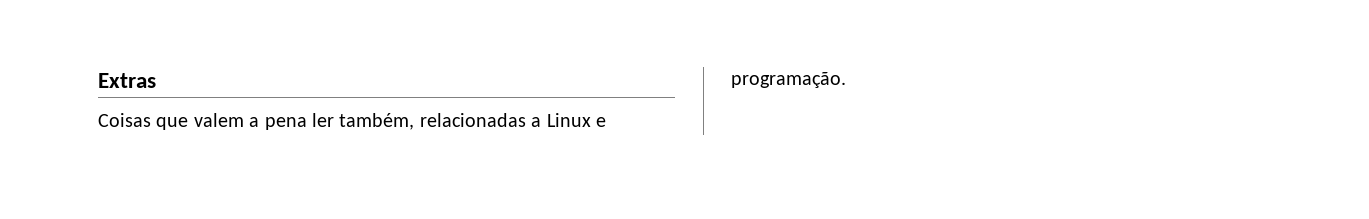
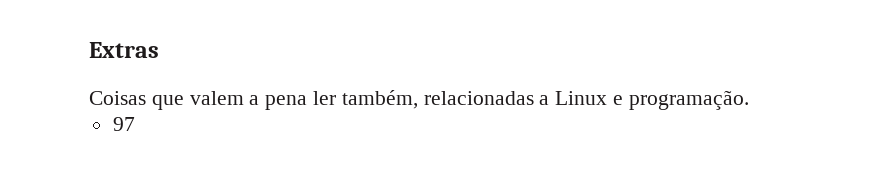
+ 97

